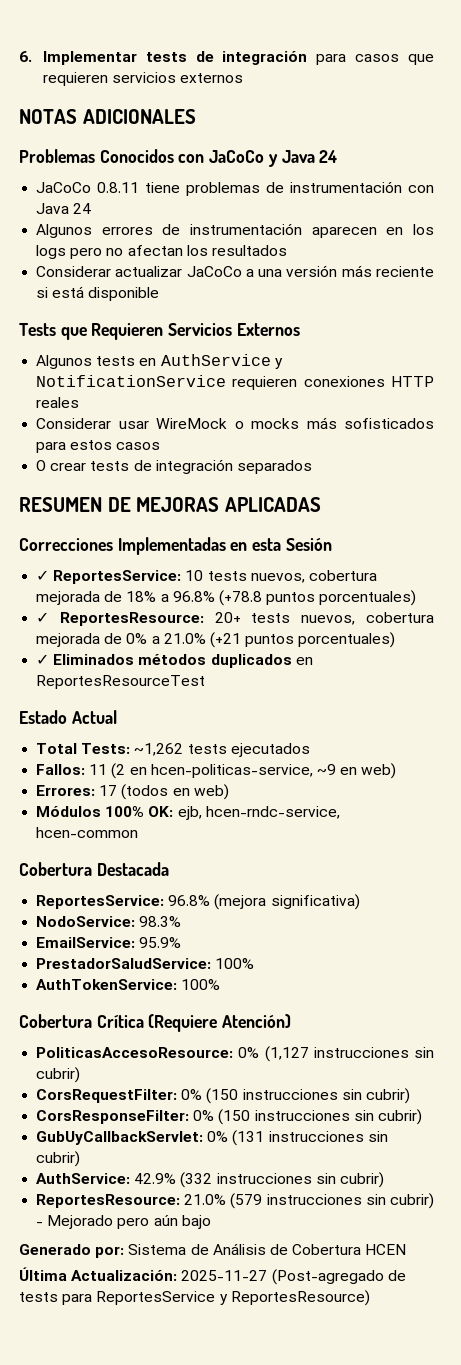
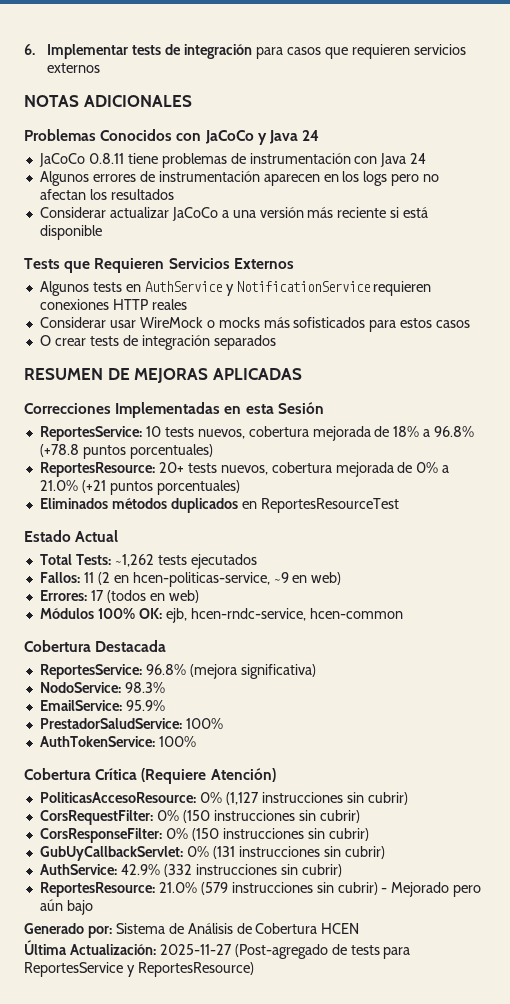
- ✓ ReportesService: 10 tests nuevos, cobertura mejorada de 18% a 96.8% (+78.8 puntos porcentuales)
+ ReportesService: 10 tests nuevos, cobertura mejorada de 18% a 96.8% (+78.8 puntos porcentuales)
- ✓ ReportesResource: 20+ tests nuevos, cobertura mejorada de 0% a 21.0% (+21 puntos porcentuales)
+ ReportesResource: 20+ tests nuevos, cobertura mejorada de 0% a 21.0% (+21 puntos porcentuales)
- ✓ Eliminados métodos duplicados en ReportesResourceTest
+ Eliminados métodos duplicados en ReportesResourceTest

